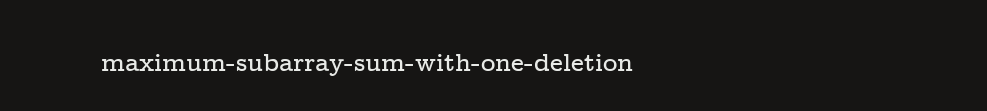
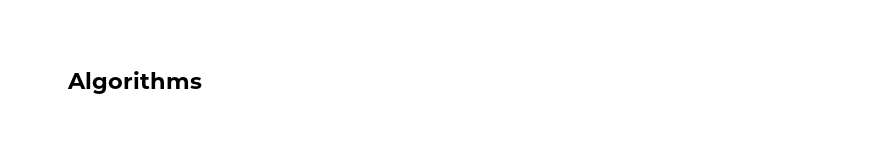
- maximum-subarray-sum-with-one-deletion
+ Algorithms

